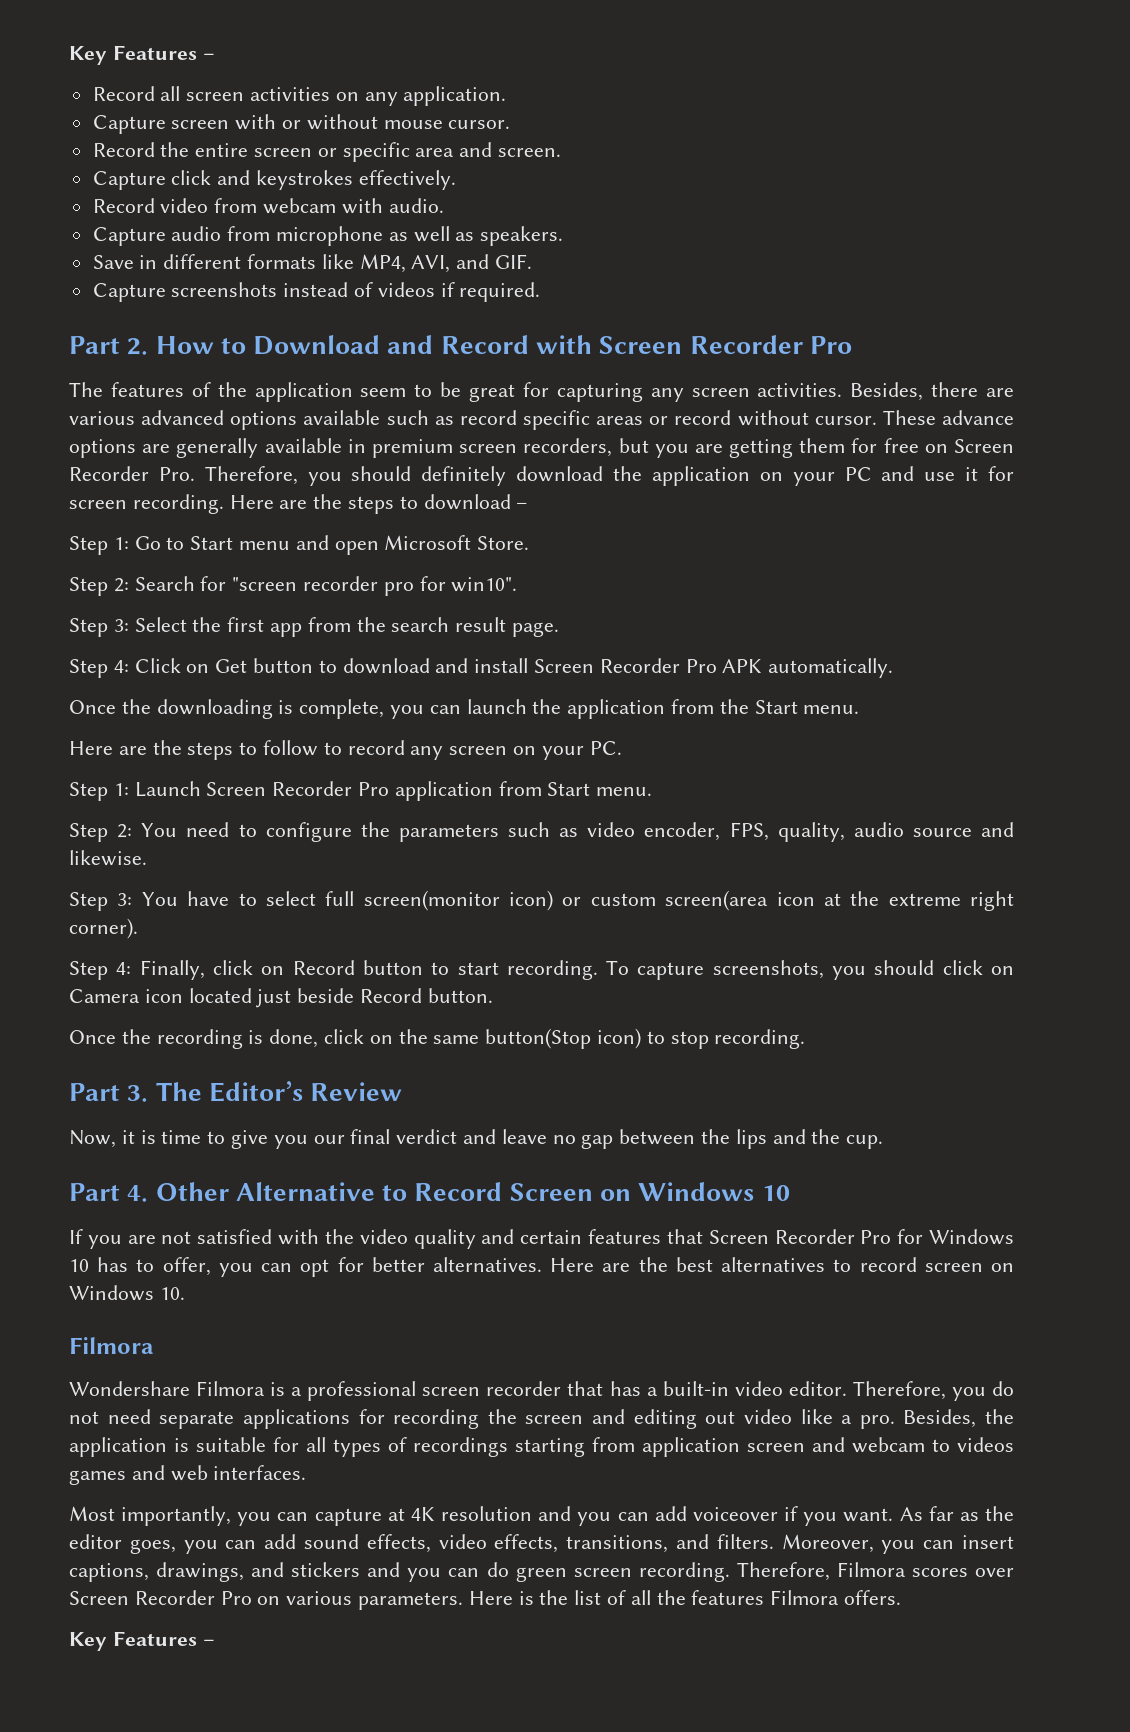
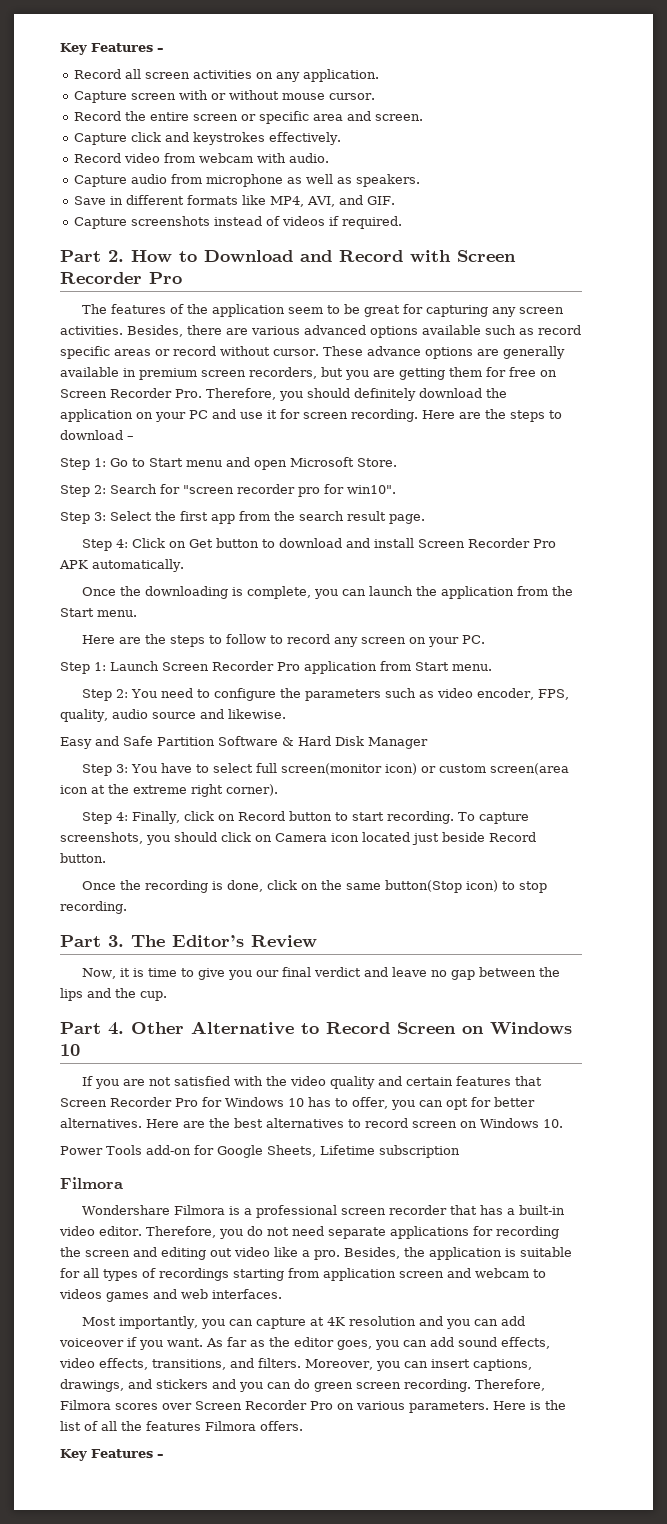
+ Easy and Safe Partition Software & Hard Disk Manager
+ Power Tools add-on for Google Sheets, Lifetime subscription

